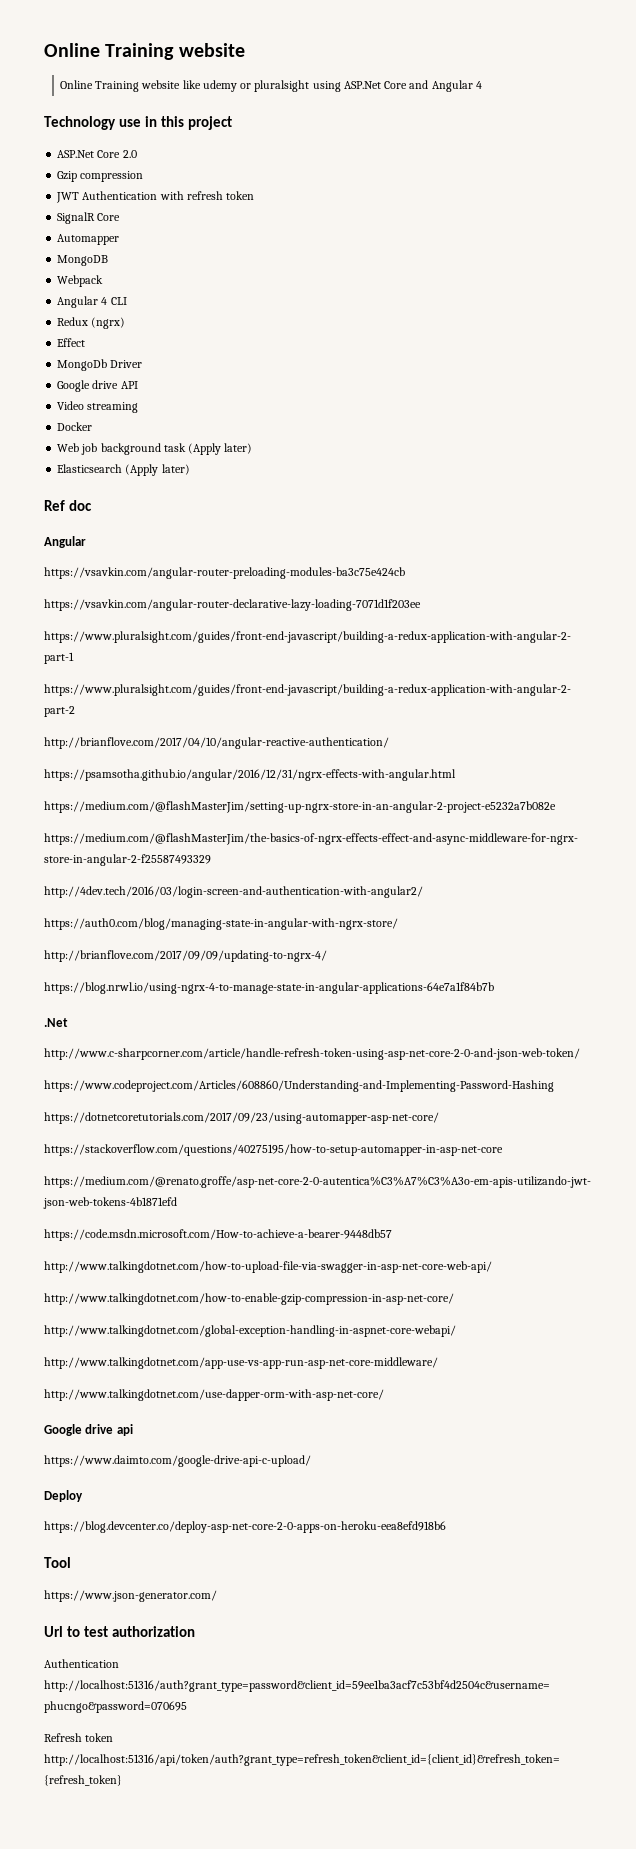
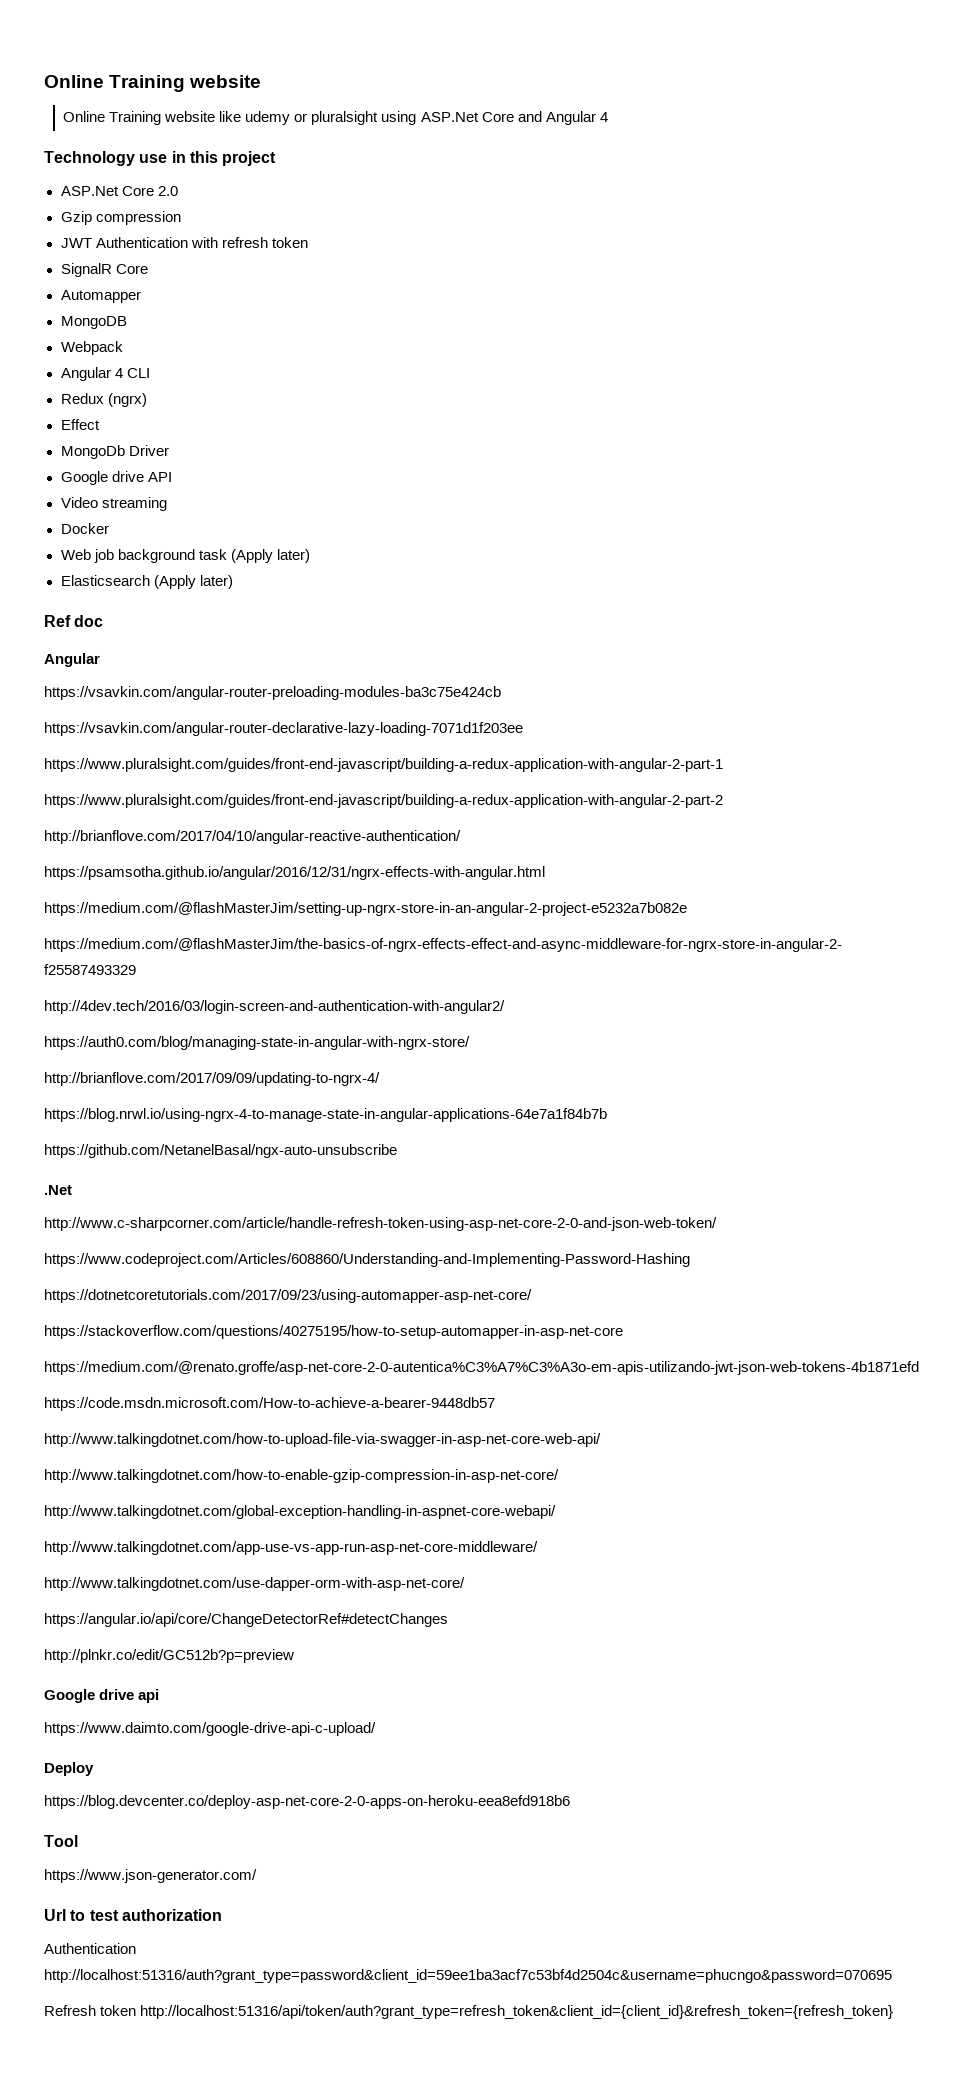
+ https://github.com/NetanelBasal/ngx-auto-unsubscribe
+ https://angular.io/api/core/ChangeDetectorRef#detectChanges
+ http://plnkr.co/edit/GC512b?p=preview

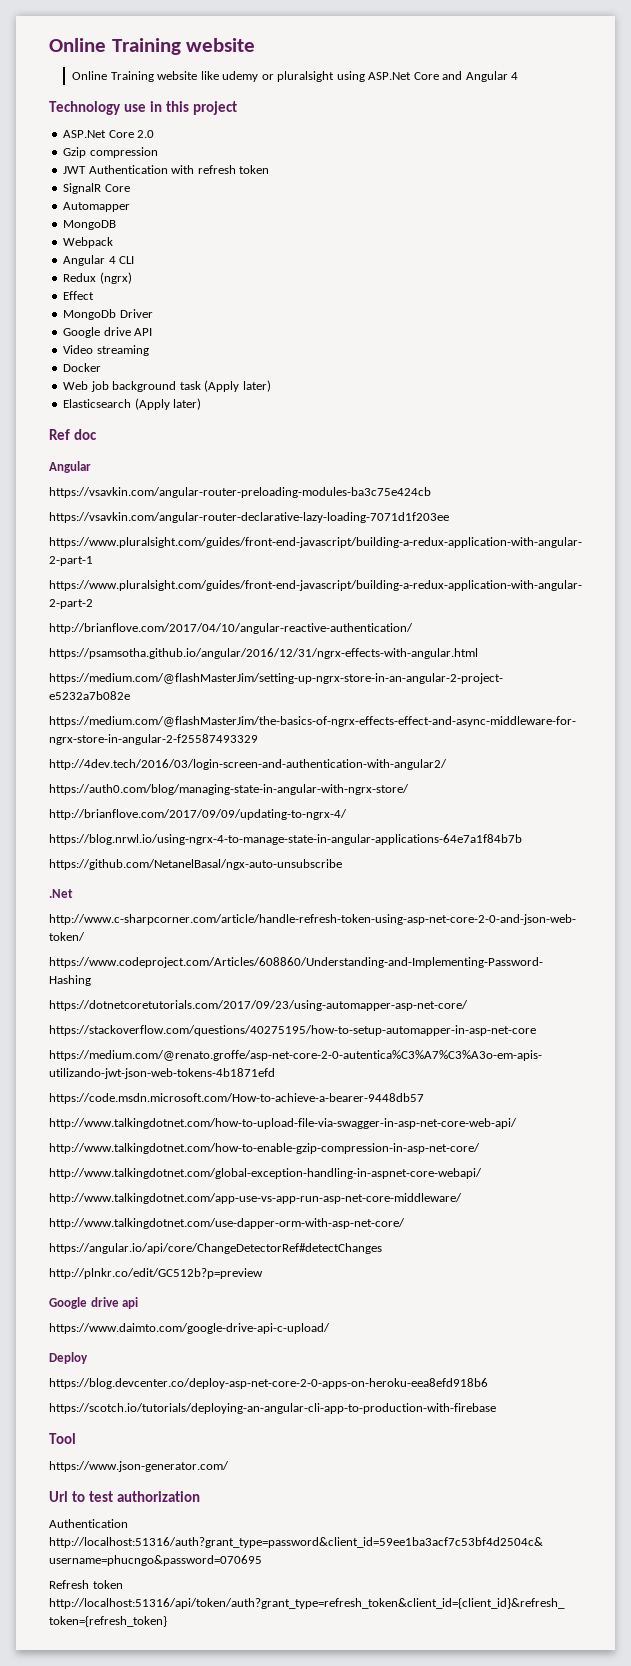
+ https://scotch.io/tutorials/deploying-an-angular-cli-app-to-production-with-firebase

